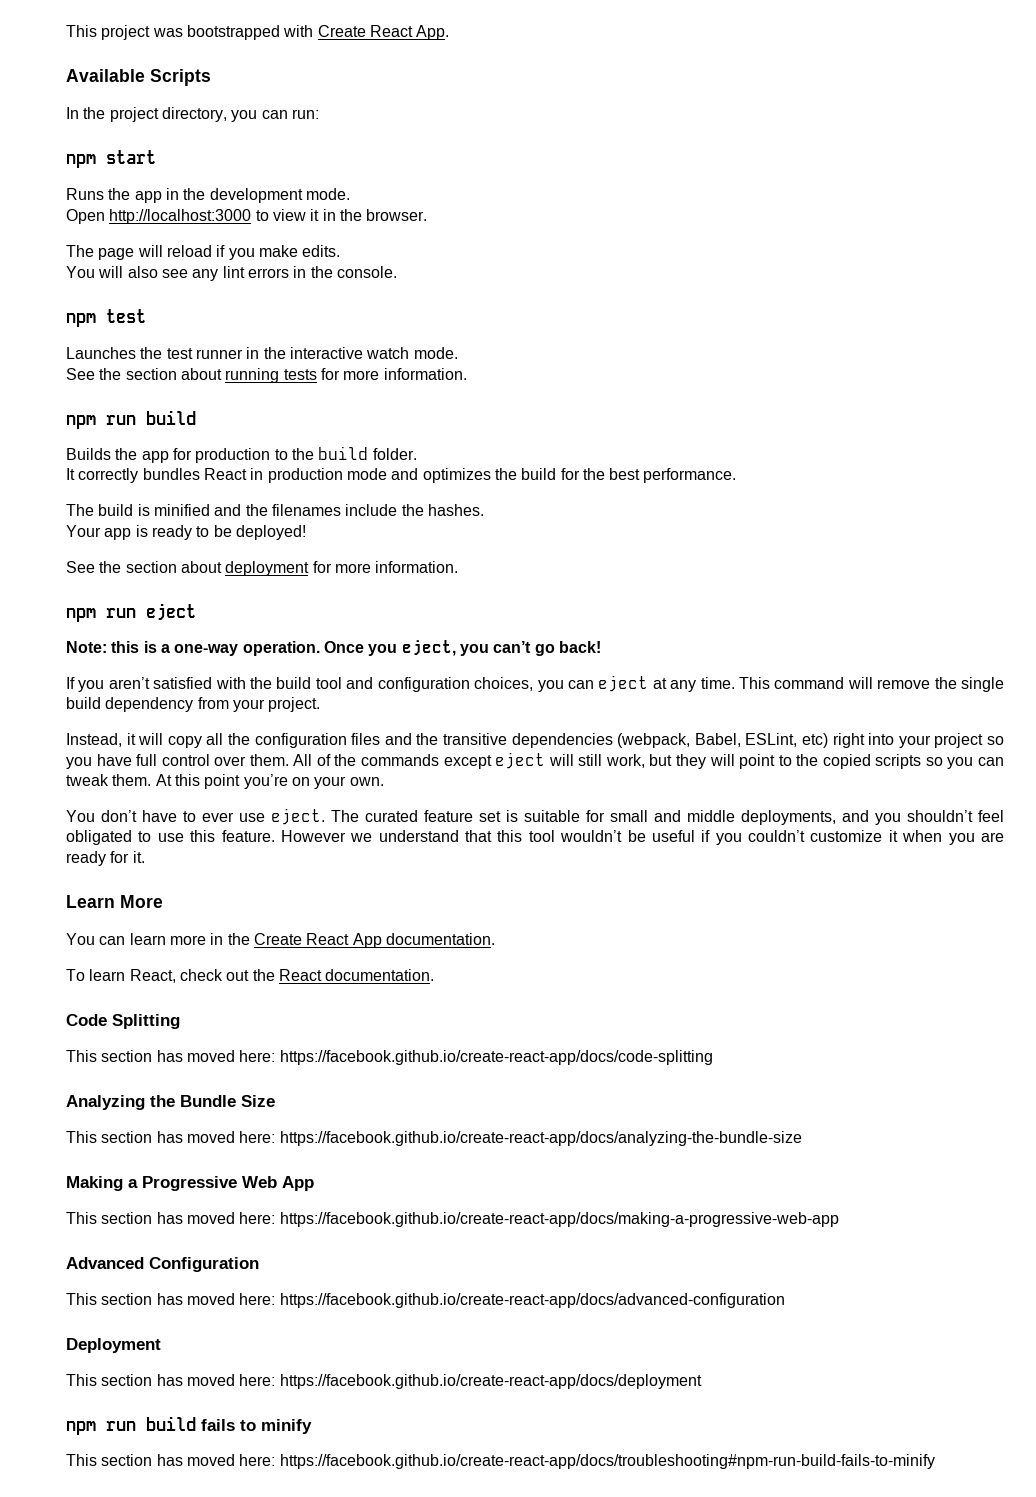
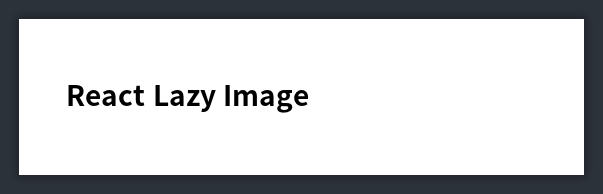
- This project was bootstrapped with Create React App.
- Available Scripts
- In the project directory, you can run:
- npm start
- Runs the app in the development mode.
- Open http://localhost:3000 to view it in the browser.
- The page will reload if you make edits.
- You will also see any lint errors in the console.
- npm test
- Launches the test runner in the interactive watch mode.
- See the section about running tests for more information.
- npm run build
- Builds the app for production to the build folder.
- It correctly bundles React in production mode and optimizes the build for the best performance.
- The build is minified and the filenames include the hashes.
- Your app is ready to be deployed!
- See the section about deployment for more information.
- npm run eject
- Note: this is a one-way operation. Once you eject, you can’t go back!
- If you aren’t satisfied with the build tool and configuration choices, you can eject at any time. This command will remove the single build dependency from your project.
- Instead, it will copy all the configuration files and the transitive dependencies (webpack, Babel, ESLint, etc) right into your project so you have full control over them. All of the commands except eject will still work, but they will point to the copied scripts so you can tweak them. At this point you’re on your own.
- You don’t have to ever use eject. The curated feature set is suitable for small and middle deployments, and you shouldn’t feel obligated to use this feature. However we understand that this tool wouldn’t be useful if you couldn’t customize it when you are ready for it.
- Learn More
- You can learn more in the Create React App documentation.
- To learn React, check out the React documentation.
- Code Splitting
- This section has moved here: https://facebook.github.io/create-react-app/docs/code-splitting
- Analyzing the Bundle Size
- This section has moved here: https://facebook.github.io/create-react-app/docs/analyzing-the-bundle-size
- Making a Progressive Web App
- This section has moved here: https://facebook.github.io/create-react-app/docs/making-a-progressive-web-app
- Advanced Configuration
- This section has moved here: https://facebook.github.io/create-react-app/docs/advanced-configuration
- Deployment
- This section has moved here: https://facebook.github.io/create-react-app/docs/deployment
- npm run build fails to minify
- This section has moved here: https://facebook.github.io/create-react-app/docs/troubleshooting#npm-run-build-fails-to-minify
+ React Lazy Image

